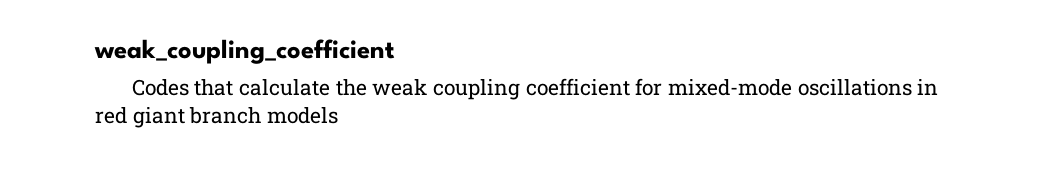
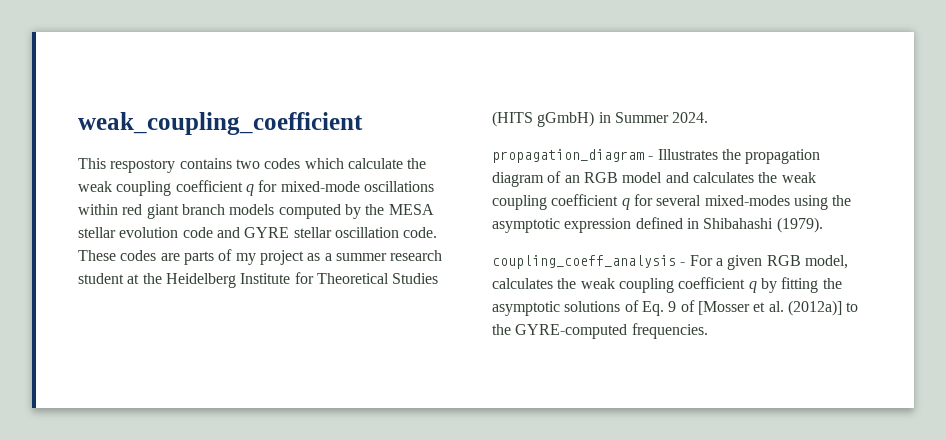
- Codes that calculate the weak coupling coefficient for mixed-mode oscillations in red giant branch models
+ This respostory contains two codes which calculate the weak coupling coefficient q for mixed-mode oscillations within red giant branch models computed by the MESA stellar evolution code and GYRE stellar oscillation code. These codes are parts of my project as a summer research student at the Heidelberg Institute for Theoretical Studies (HITS gGmbH) in Summer 2024.
+ propagation_diagram - Illustrates the propagation diagram of an RGB model and calculates the weak coupling coefficient q for several mixed-modes using the asymptotic expression defined in Shibahashi (1979).
+ coupling_coeff_analysis - For a given RGB model, calculates the weak coupling coefficient q by fitting the asymptotic solutions of Eq. 9 of [Mosser et al. (2012a)] to the GYRE-computed frequencies.

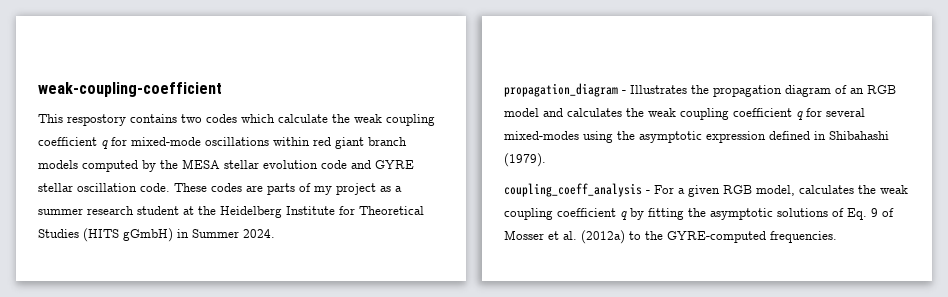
- weak_coupling_coefficient
+ weak-coupling-coefficient
- coupling_coeff_analysis - For a given RGB model, calculates the weak coupling coefficient q by fitting the asymptotic solutions of Eq. 9 of [Mosser et al. (2012a)] to the GYRE-computed frequencies.
+ coupling_coeff_analysis - For a given RGB model, calculates the weak coupling coefficient q by fitting the asymptotic solutions of Eq. 9 of Mosser et al. (2012a) to the GYRE-computed frequencies.

